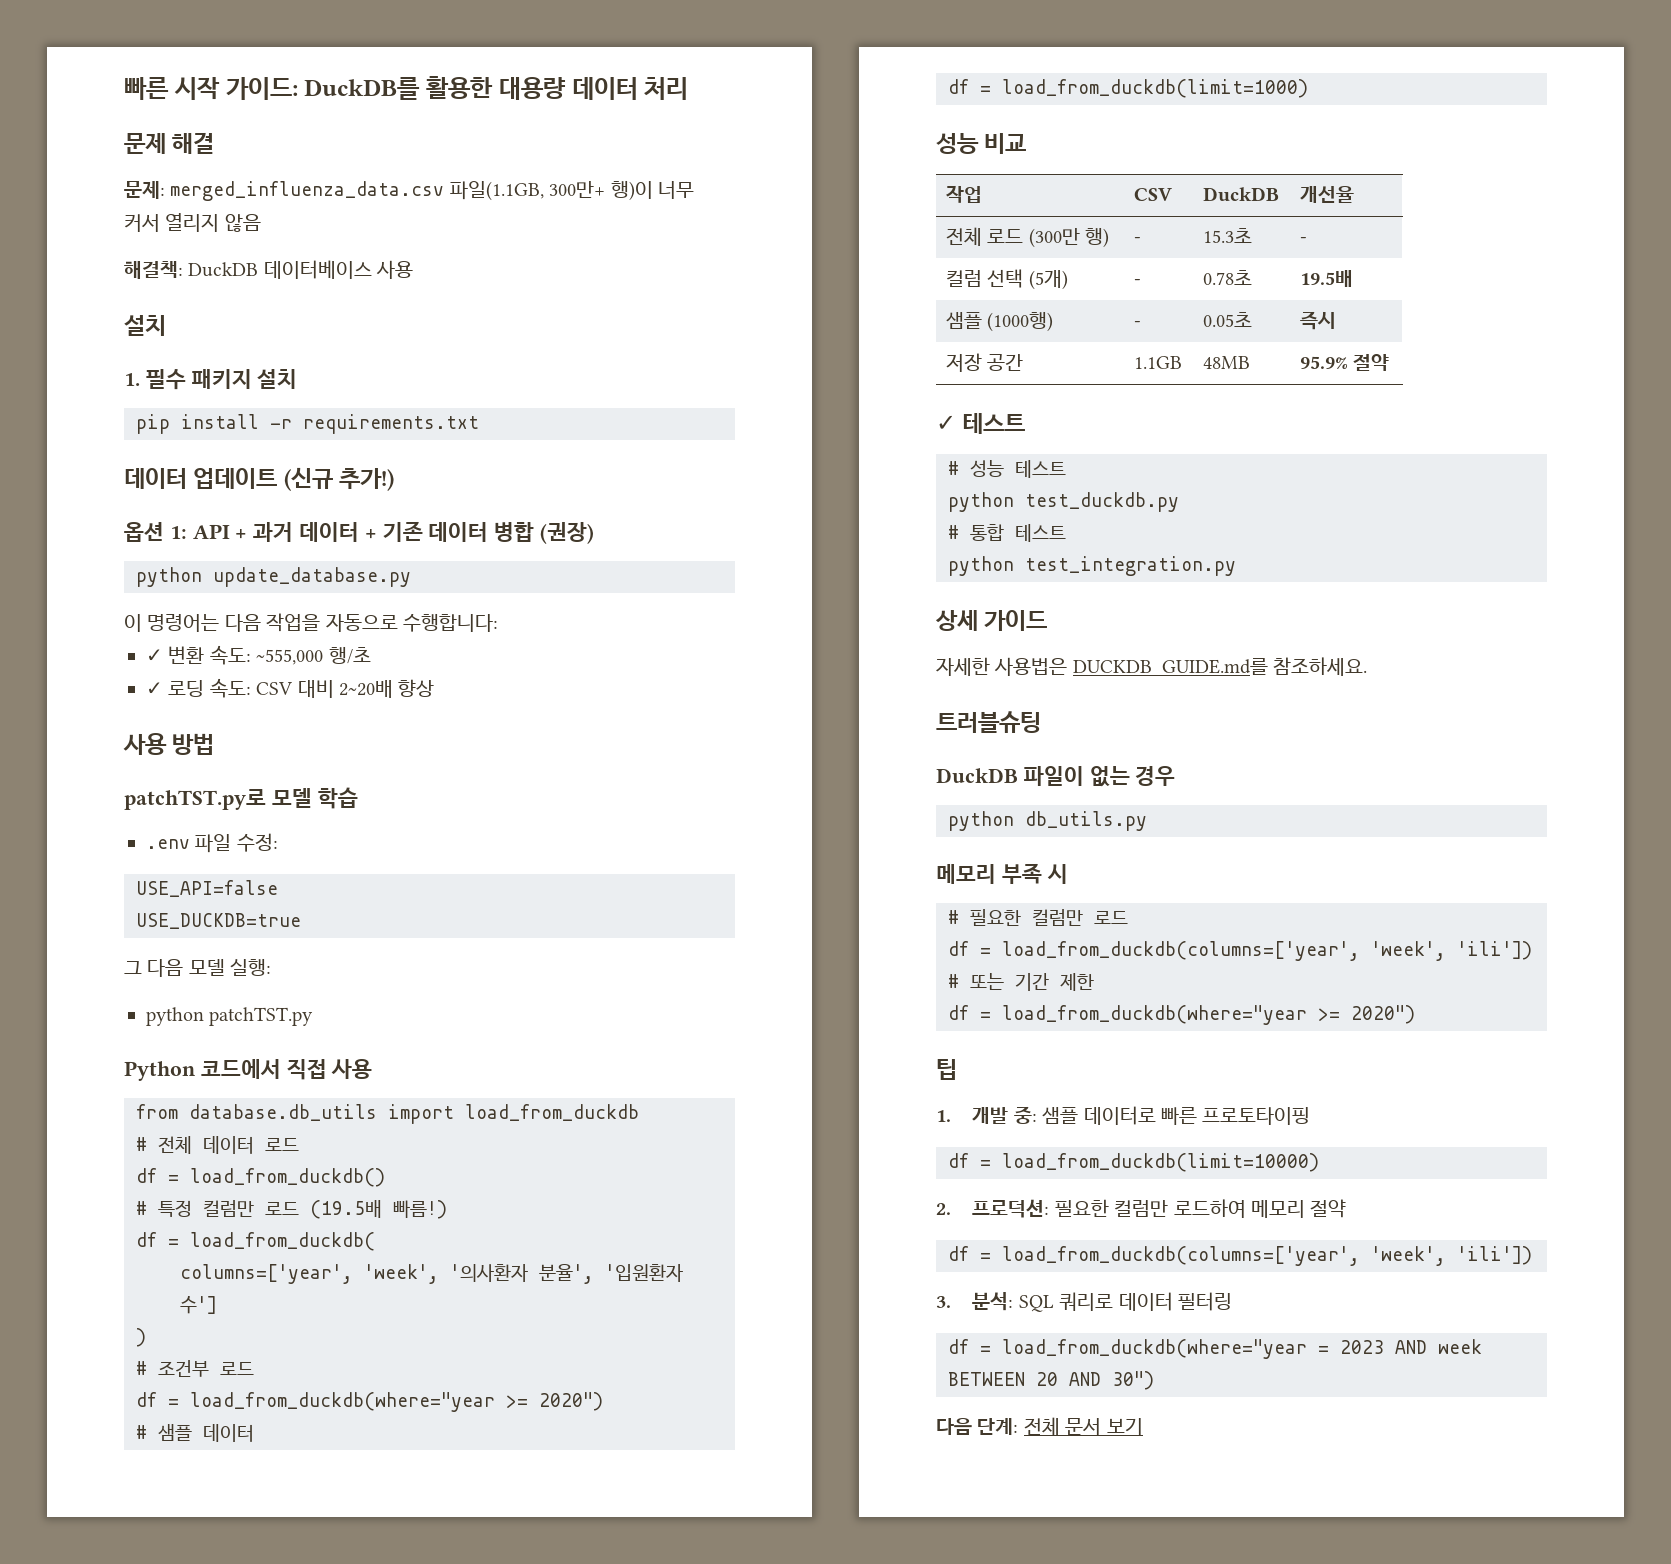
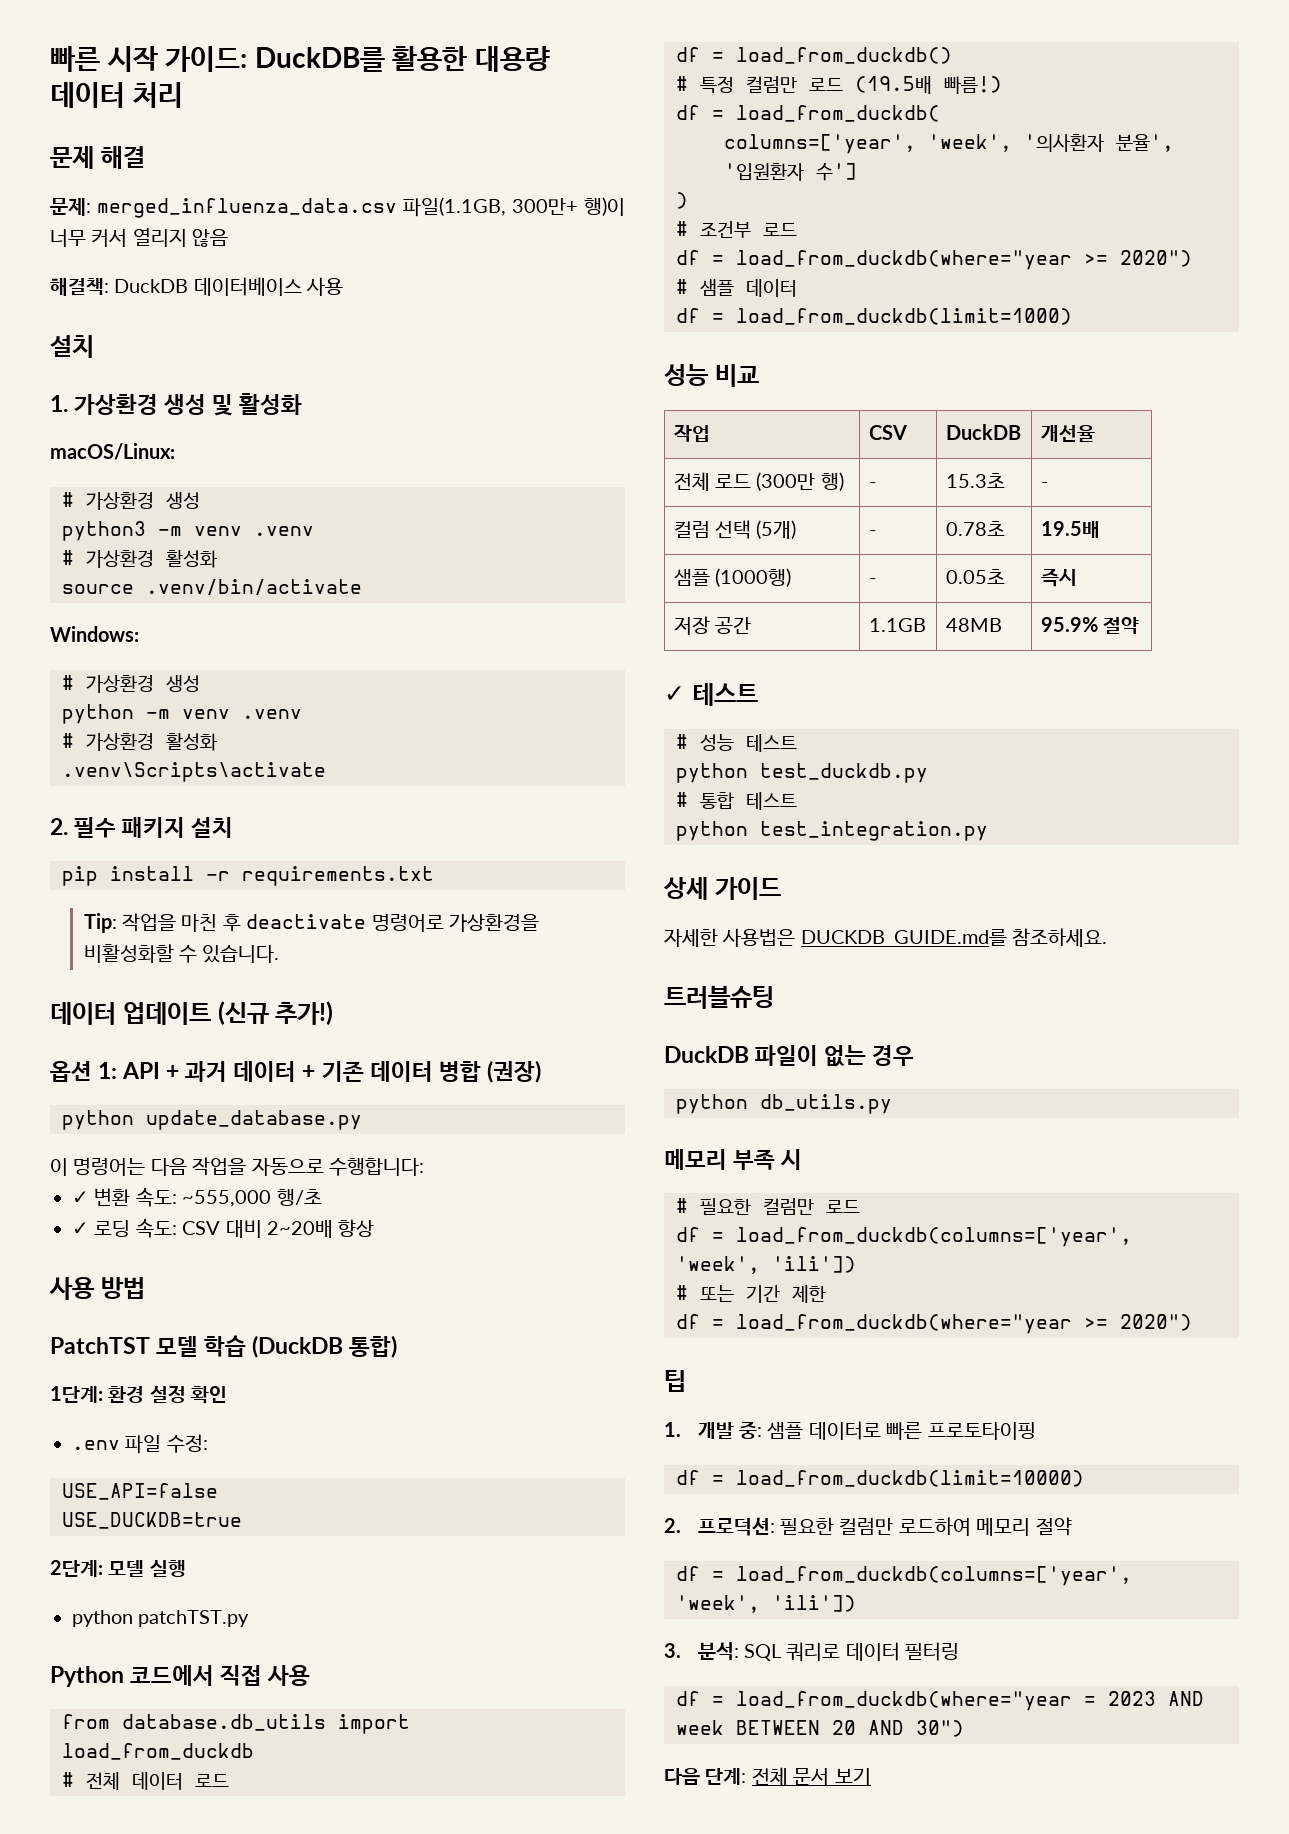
- 1. 필수 패키지 설치
+ 1. 가상환경 생성 및 활성화
+ macOS/Linux:
+ # 가상환경 생성
+ python3 -m venv .venv
+ # 가상환경 활성화
+ source .venv/bin/activate
+ Windows:
+ # 가상환경 생성
+ python -m venv .venv
+ # 가상환경 활성화
+ .venv\Scripts\activate
+ 2. 필수 패키지 설치
+ Tip: 작업을 마친 후 deactivate 명령어로 가상환경을 비활성화할 수 있습니다.
- patchTST.py로 모델 학습
+ PatchTST 모델 학습 (DuckDB 통합)
+ 1단계: 환경 설정 확인
- 그 다음 모델 실행:
+ 2단계: 모델 실행

